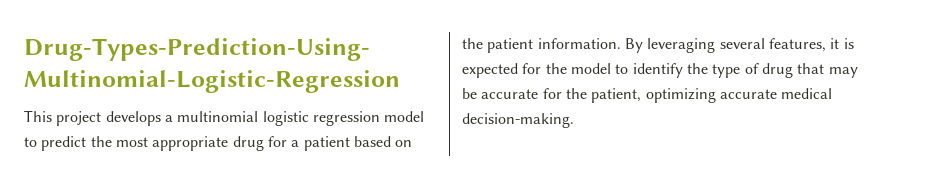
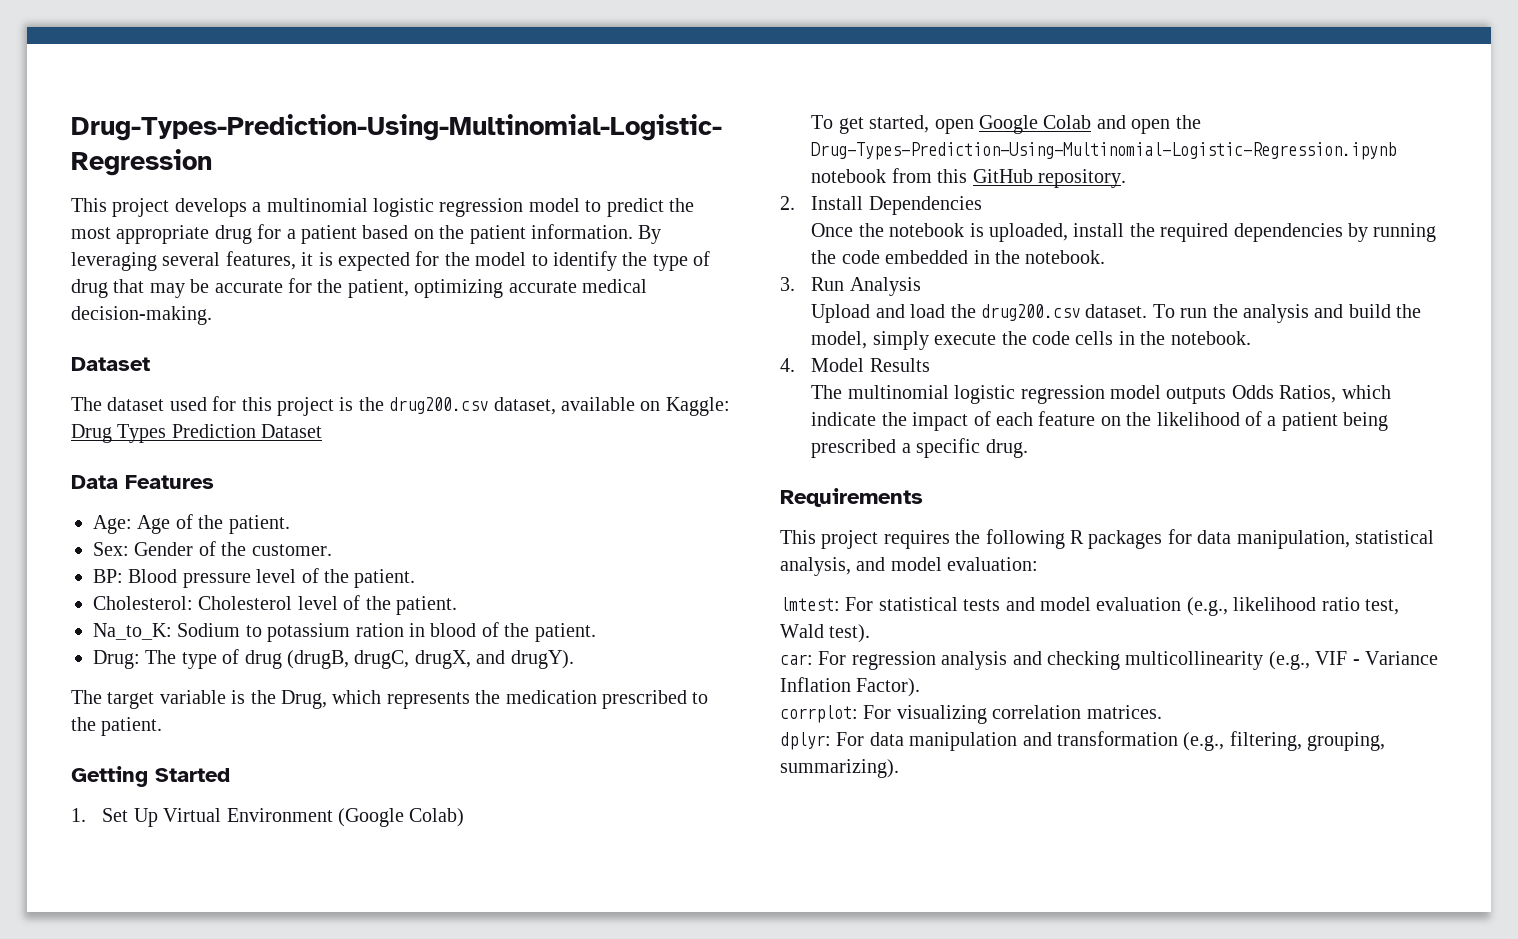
  By leveraging several features, it is expected for the model to identify the type of drug that may be accurate for the patient, optimizing accurate medical decision-making.
+ Dataset
+ The dataset used for this project is the drug200.csv dataset, available on Kaggle: Drug Types Prediction Dataset
+ Data Features
+ Age: Age of the patient.
+ Sex: Gender of the customer.
+ BP: Blood pressure level of the patient.
+ Cholesterol: Cholesterol level of the patient.
+ Na_to_K: Sodium to potassium ration in blood of the patient.
+ Drug: The type of drug (drugB, drugC, drugX, and drugY).
+ The target variable is the Drug, which represents the medication prescribed to the patient.
+ Getting Started
+ 1. Set Up Virtual Environment (Google Colab)
+ To get started, open Google Colab and open the Drug-Types-Prediction-Using-Multinomial-Logistic-Regression.ipynb notebook from this GitHub repository.
+ 2. Install Dependencies
+ Once the notebook is uploaded, install the required dependencies by running the code embedded in the notebook.
+ 3. Run Analysis
+ Upload and load the drug200.csv dataset. To run the analysis and build the model, simply execute the code cells in the notebook.
+ 4. Model Results
+ The multinomial logistic regression model outputs Odds Ratios, which indicate the impact of each feature on the likelihood of a patient being prescribed a specific drug.
+ Requirements
+ This project requires the following R packages for data manipulation, statistical analysis, and model evaluation:
+ lmtest: For statistical tests and model evaluation (e.g., likelihood ratio test, Wald test).
+ car: For regression analysis and checking multicollinearity (e.g., VIF - Variance Inflation Factor).
+ corrplot: For visualizing correlation matrices.
+ dplyr: For data manipulation and transformation (e.g., filtering, grouping, summarizing).

